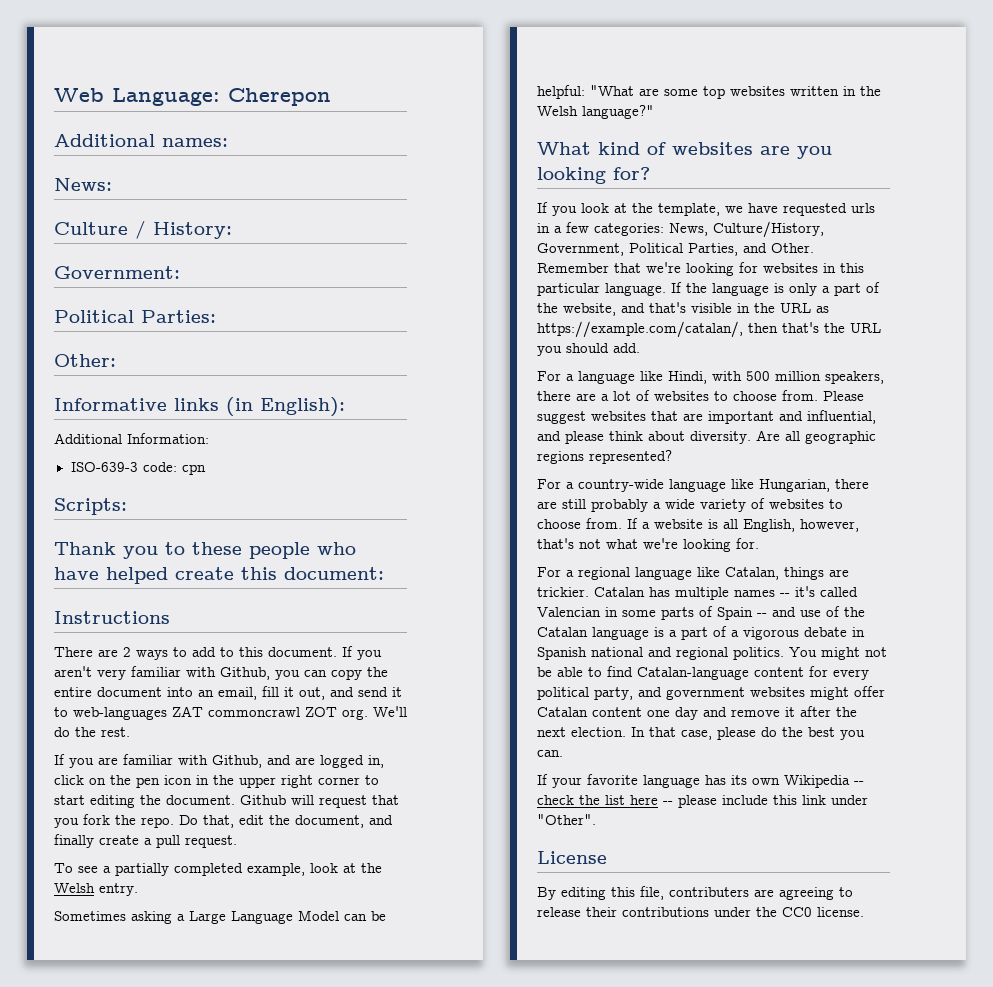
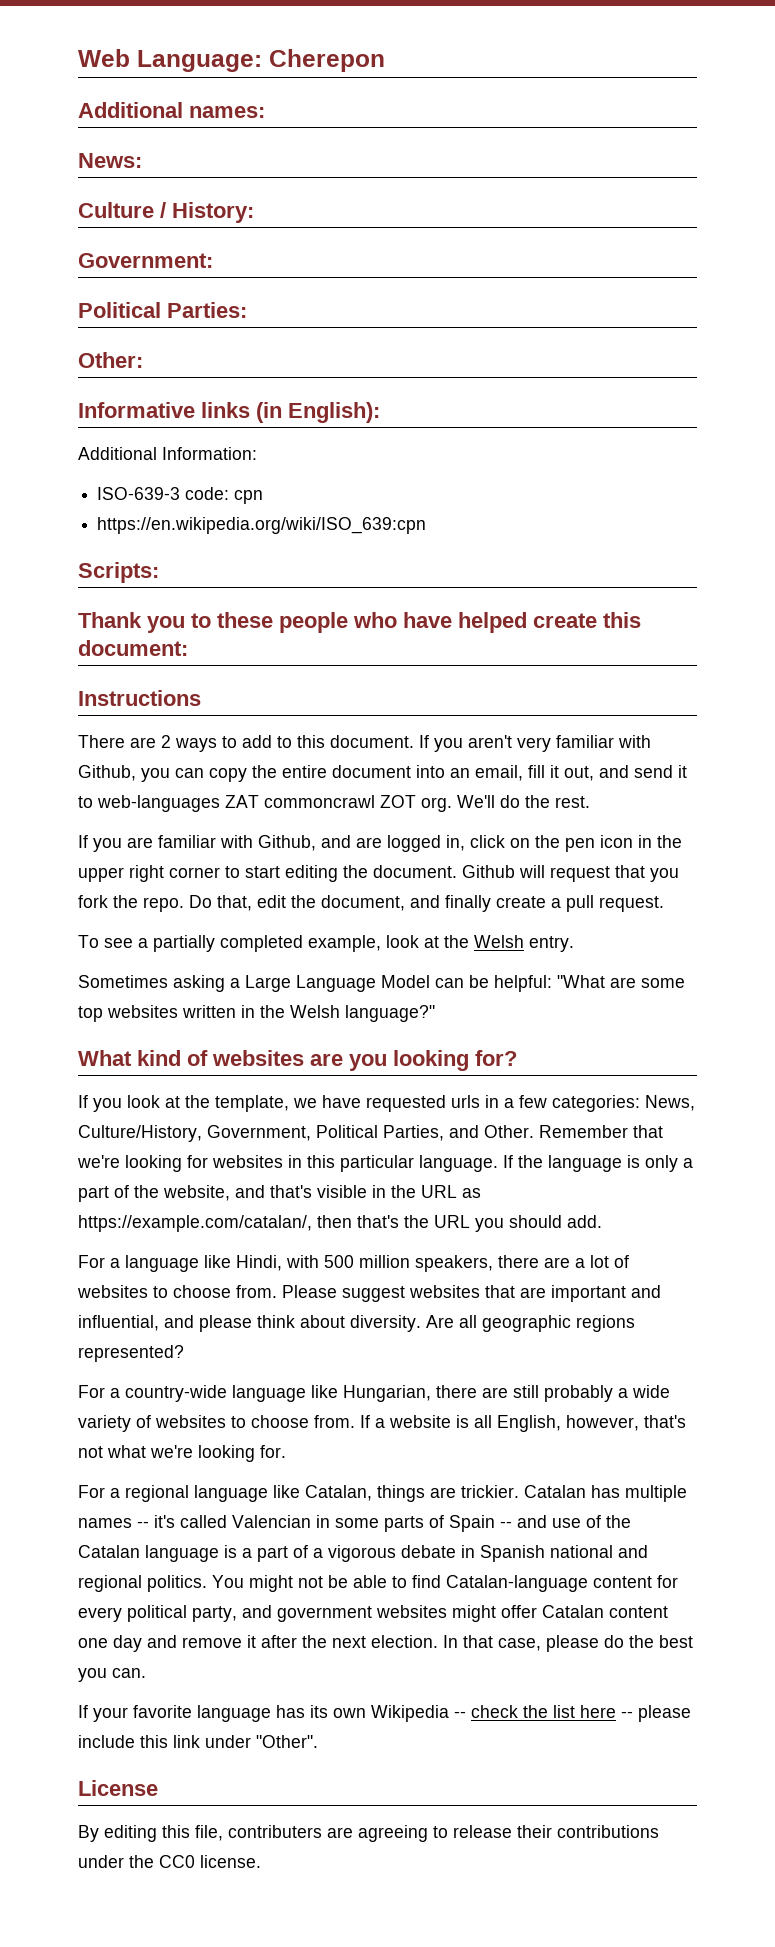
+ https://en.wikipedia.org/wiki/ISO_639:cpn

